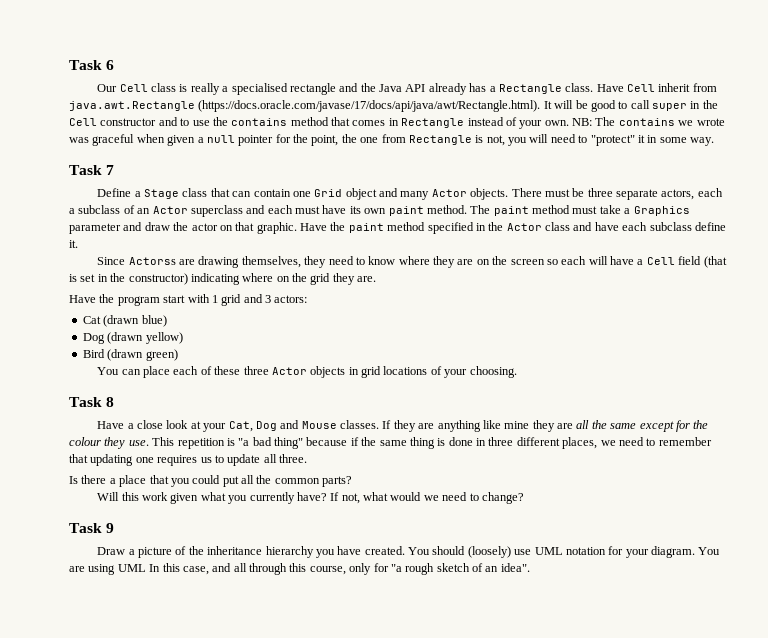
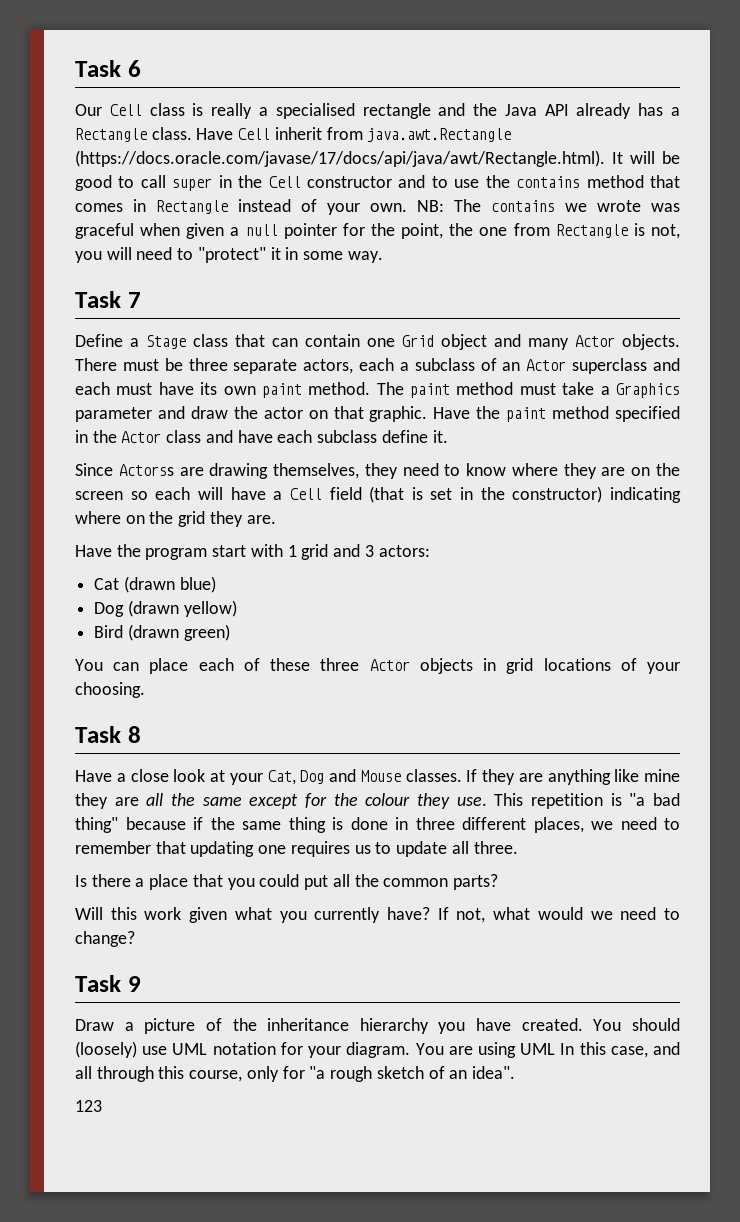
+ 123

